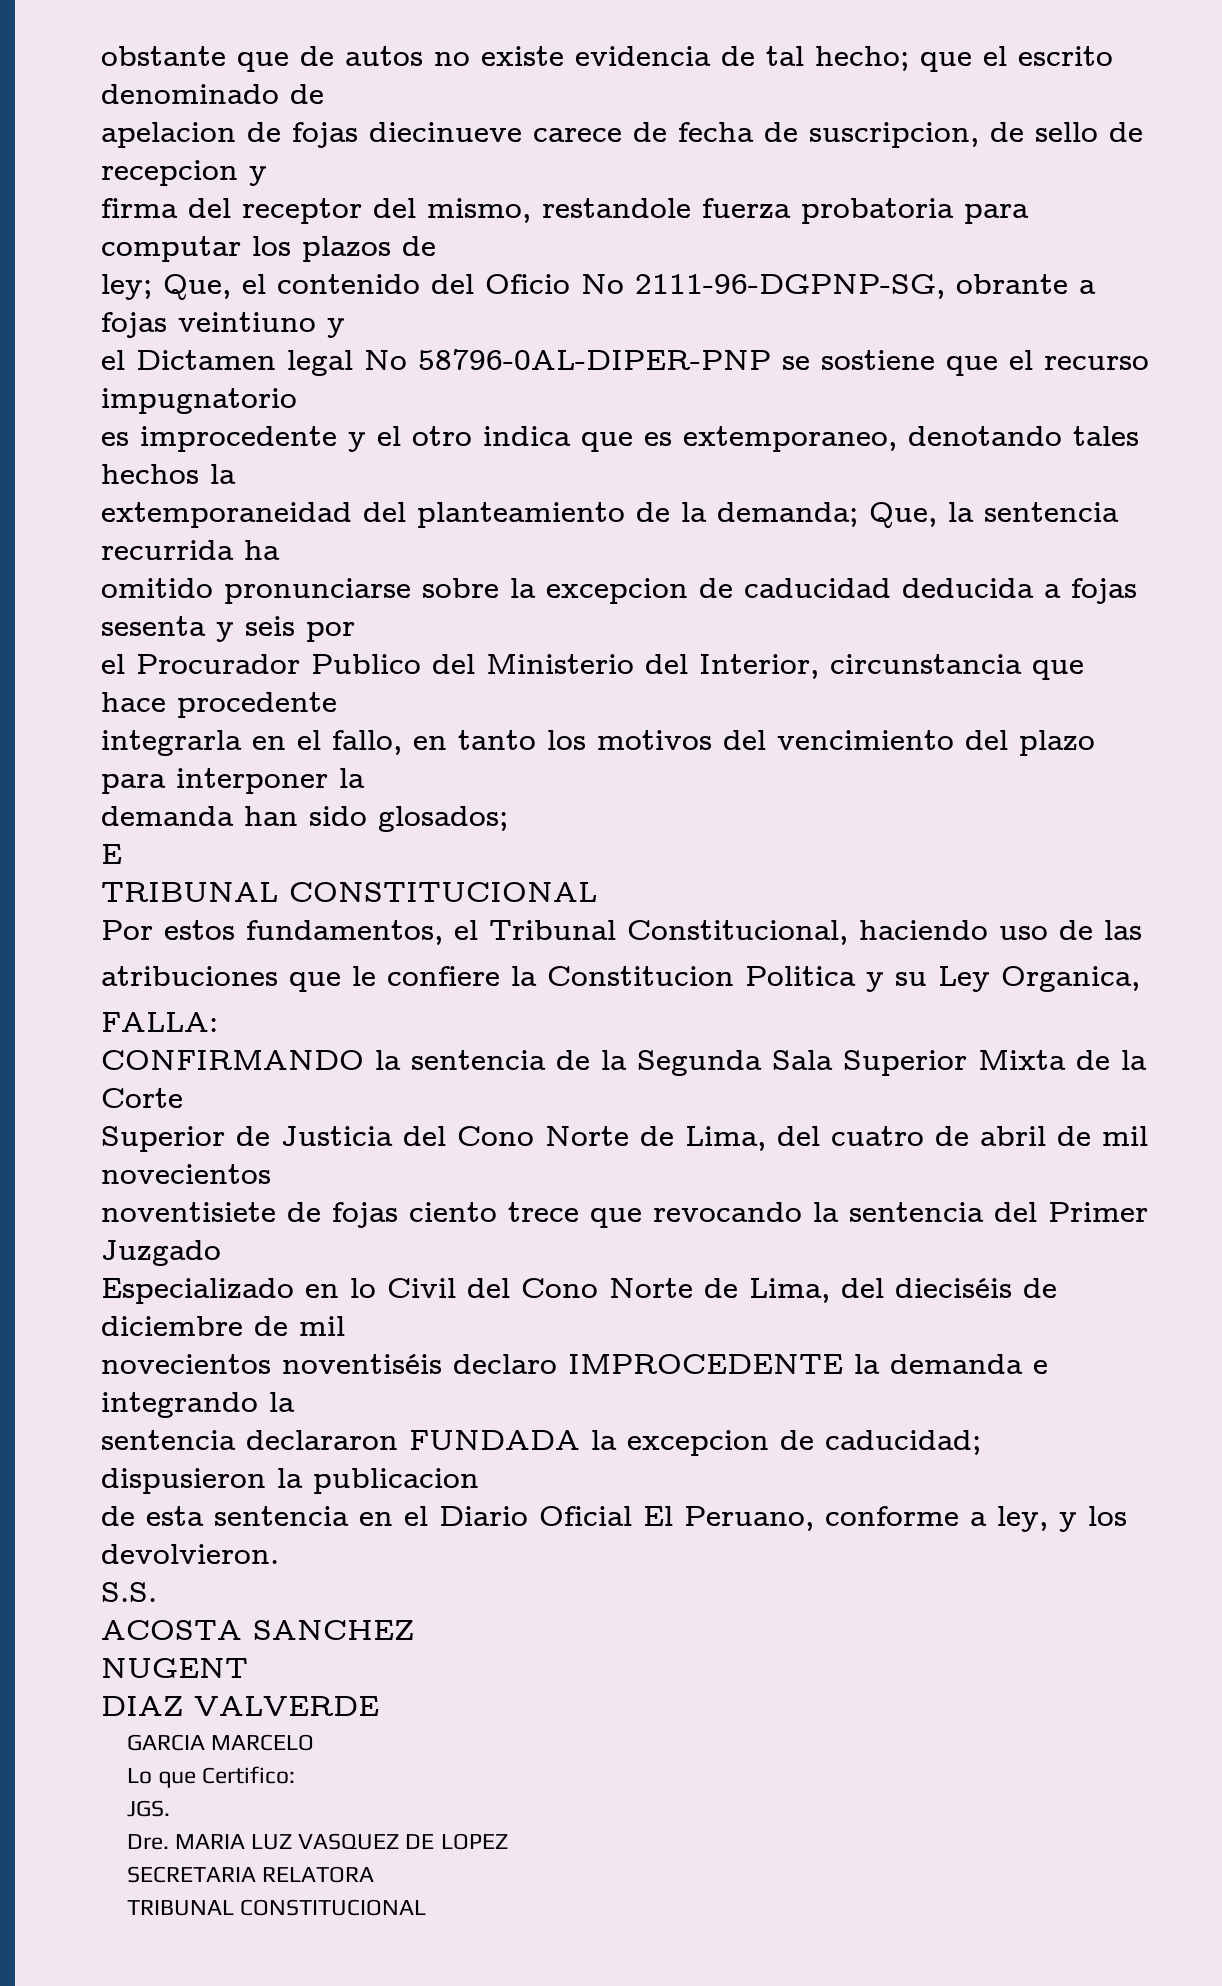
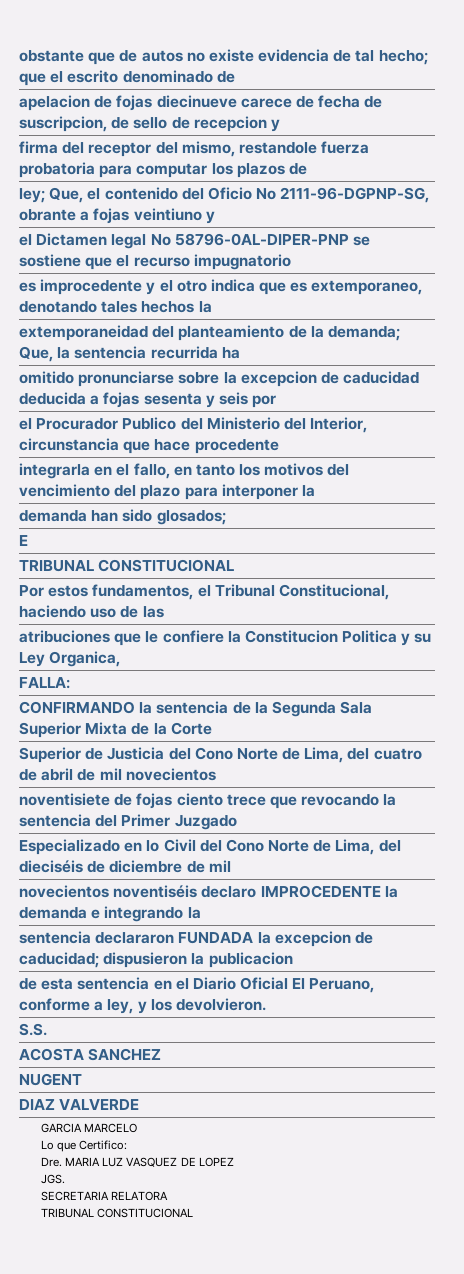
- JGS.
+ JGS.

